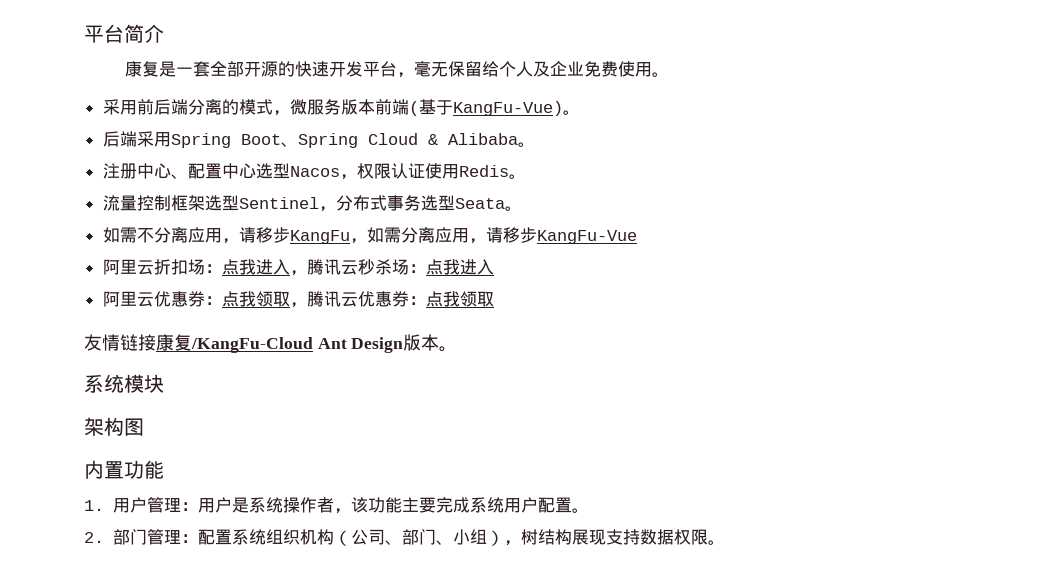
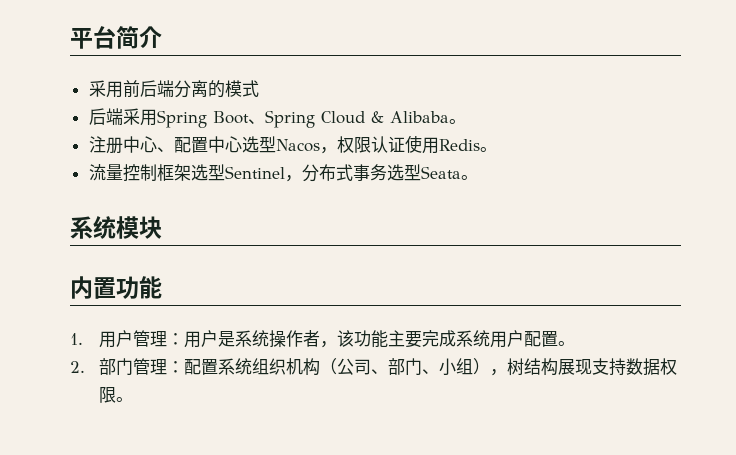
- 康复是一套全部开源的快速开发平台，毫无保留给个人及企业免费使用。
- 采用前后端分离的模式，微服务版本前端(基于KangFu-Vue)。
+ 采用前后端分离的模式
- 如需不分离应用，请移步KangFu，如需分离应用，请移步KangFu-Vue
- 阿里云折扣场：点我进入，腾讯云秒杀场：点我进入
- 阿里云优惠券：点我领取，腾讯云优惠券：点我领取
- 友情链接康复/KangFu-Cloud Ant Design版本。
- 架构图

